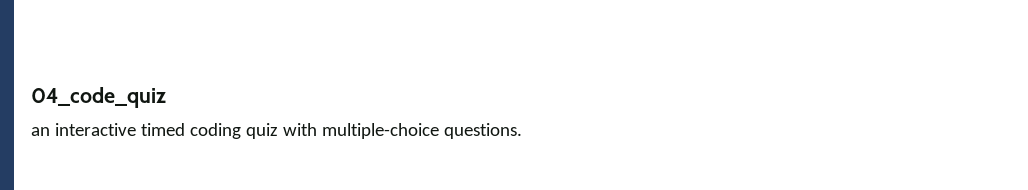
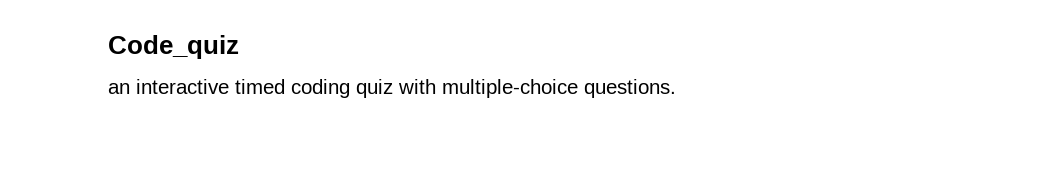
- 04_code_quiz
+ Code_quiz

